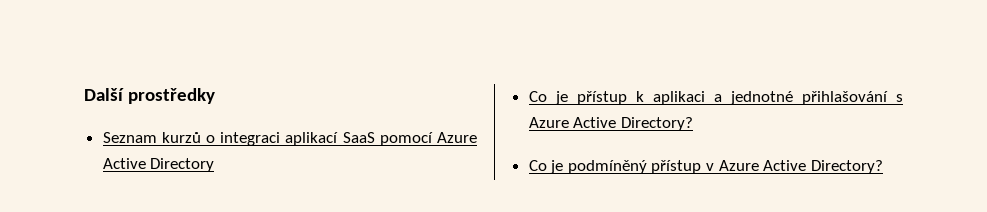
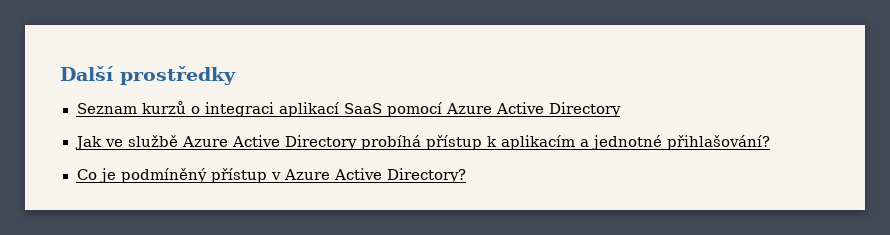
- Co je přístup k aplikaci a jednotné přihlašování s Azure Active Directory?
+ Jak ve službě Azure Active Directory probíhá přístup k aplikacím a jednotné přihlašování?

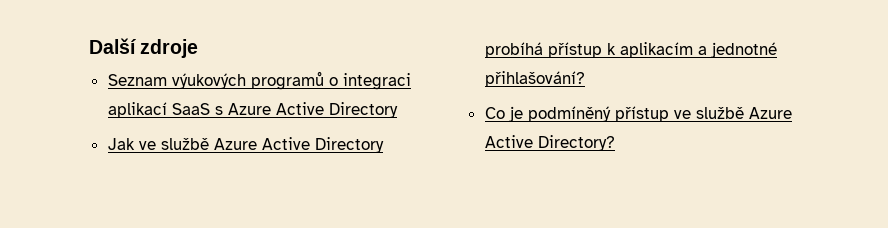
- Další prostředky
+ Další zdroje
- Seznam kurzů o integraci aplikací SaaS pomocí Azure Active Directory
+ Seznam výukových programů o integraci aplikací SaaS s Azure Active Directory
- Co je podmíněný přístup v Azure Active Directory?
+ Co je podmíněný přístup ve službě Azure Active Directory?

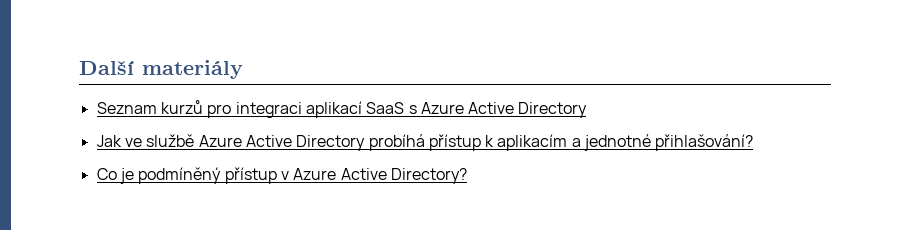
- Další zdroje
+ Další materiály
- Seznam výukových programů o integraci aplikací SaaS s Azure Active Directory
+ Seznam kurzů pro integraci aplikací SaaS s Azure Active Directory
- Co je podmíněný přístup ve službě Azure Active Directory?
+ Co je podmíněný přístup v Azure Active Directory?

